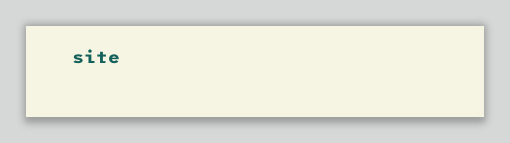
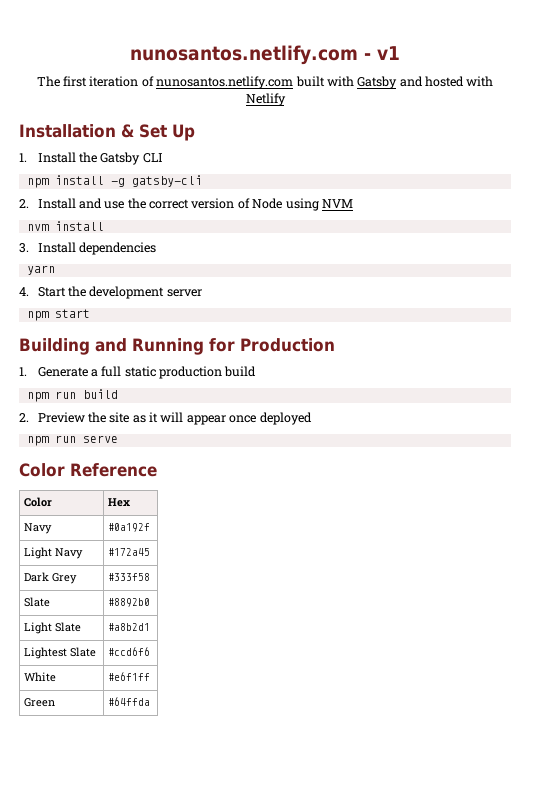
- site
+ nunosantos.netlify.com - v1
+ The first iteration of nunosantos.netlify.com built with Gatsby and hosted with Netlify
+ Installation & Set Up
+ 1. Install the Gatsby CLI
+ npm install -g gatsby-cli
+ 2. Install and use the correct version of Node using NVM
+ nvm install
+ 3. Install dependencies
+ yarn
+ 4. Start the development server
+ npm start
+ Building and Running for Production
+ 1. Generate a full static production build
+ npm run build
+ 2. Preview the site as it will appear once deployed
+ npm run serve
+ Color Reference
+ Color | Hex
+ Navy | #0a192f
+ Light Navy | #172a45
+ Dark Grey | #333f58
+ Slate | #8892b0
+ Light Slate | #a8b2d1
+ Lightest Slate | #ccd6f6
+ White | #e6f1ff
+ Green | #64ffda

